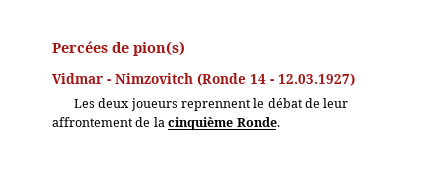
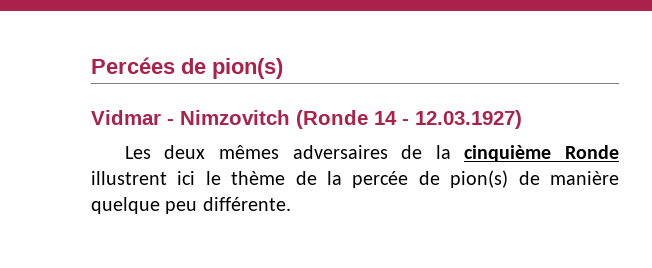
- Les deux joueurs reprennent le débat de leur affrontement de la cinquième Ronde.
+ Les deux mêmes adversaires de la cinquième Ronde illustrent ici le thème de la percée de pion(s) de manière quelque peu différente.

